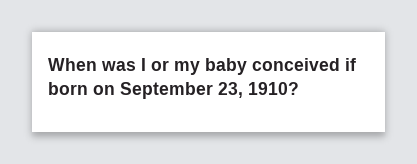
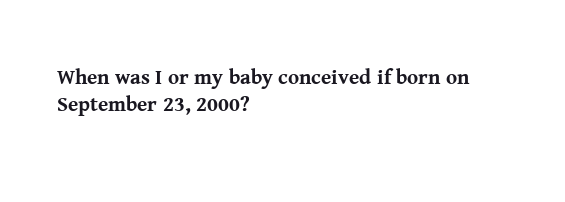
- When was I or my baby conceived if born on September 23, 1910?
+ When was I or my baby conceived if born on September 23, 2000?

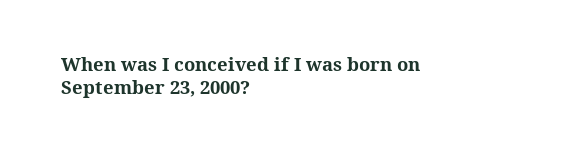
- When was I or my baby conceived if born on September 23, 2000?
+ When was I conceived if I was born on September 23, 2000?

